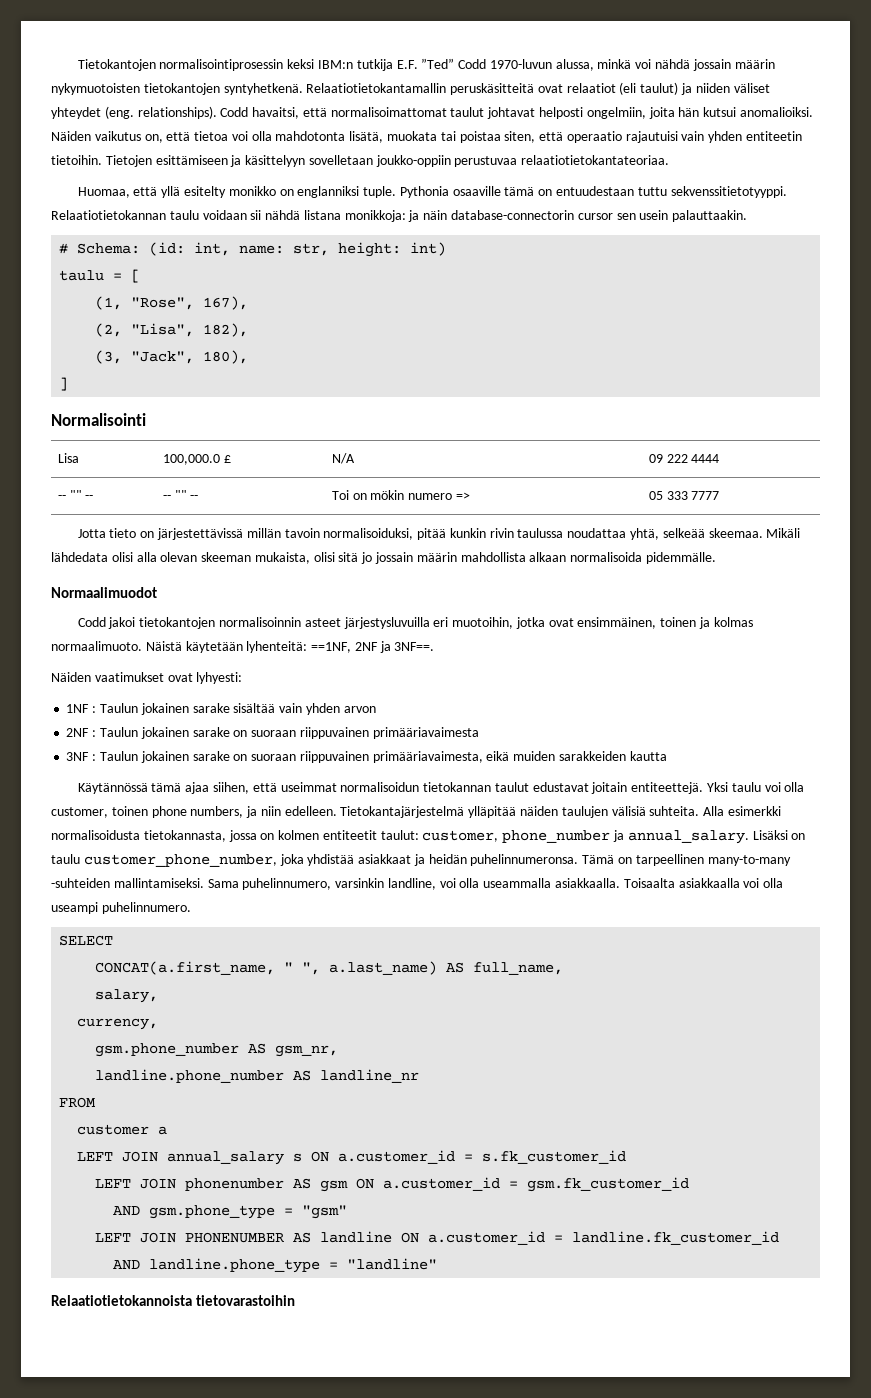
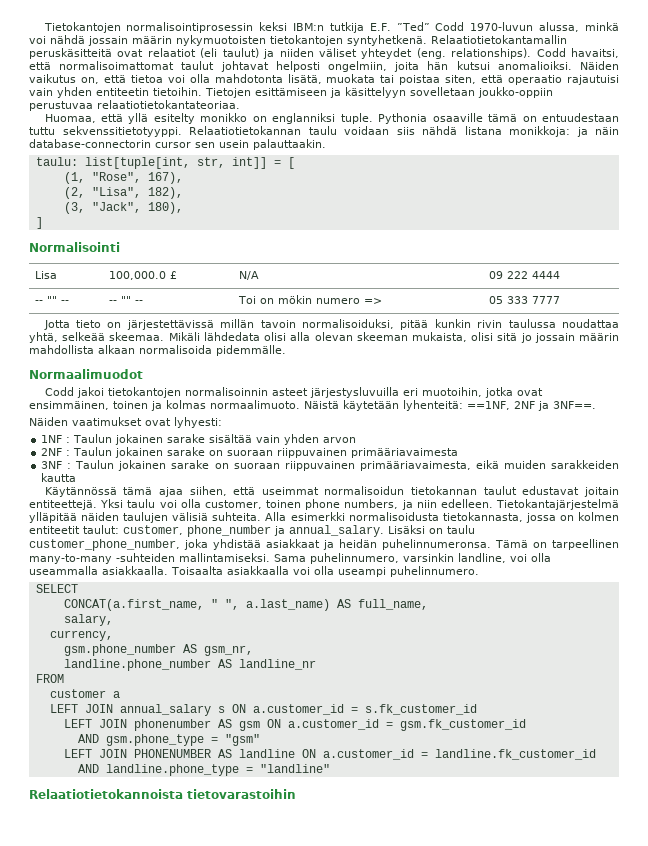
- Relaatiotietokannan taulu voidaan sii nähdä listana monikkoja: ja näin database-connectorin cursor sen usein palauttaakin.
+ Relaatiotietokannan taulu voidaan siis nähdä listana monikkoja: ja näin database-connectorin cursor sen usein palauttaakin.
- # Schema: (id: int, name: str, height: int)
- taulu = [
+ taulu: list[tuple[int, str, int]] = [

